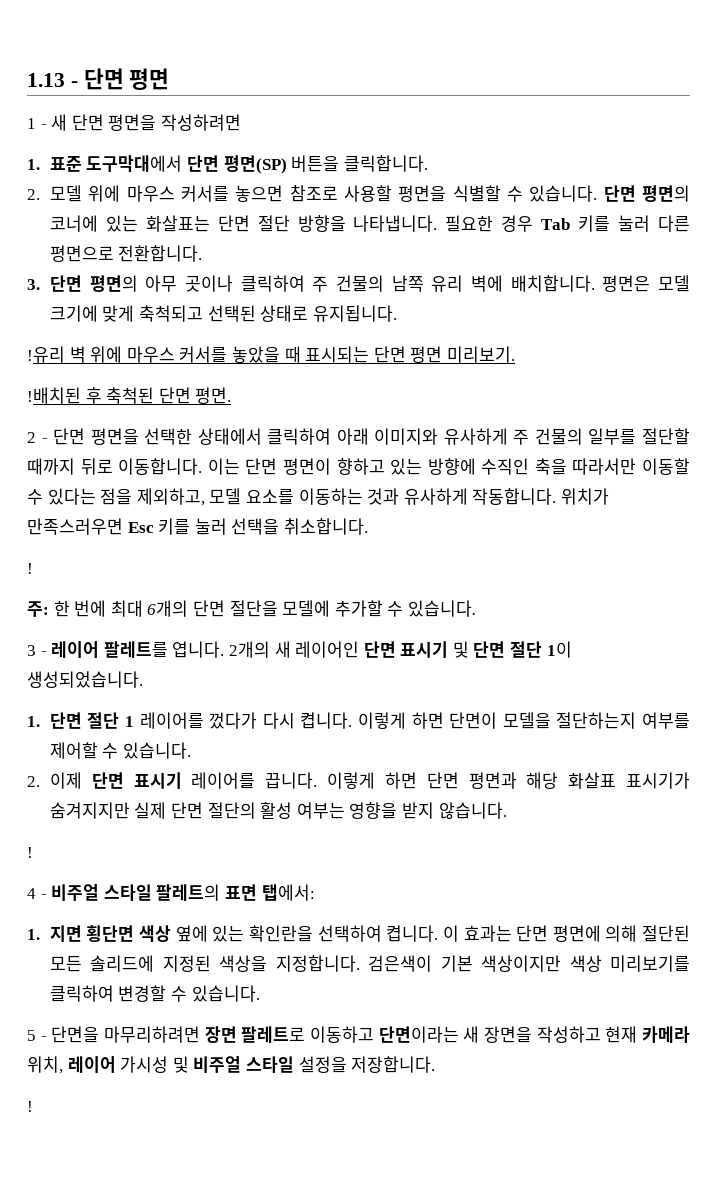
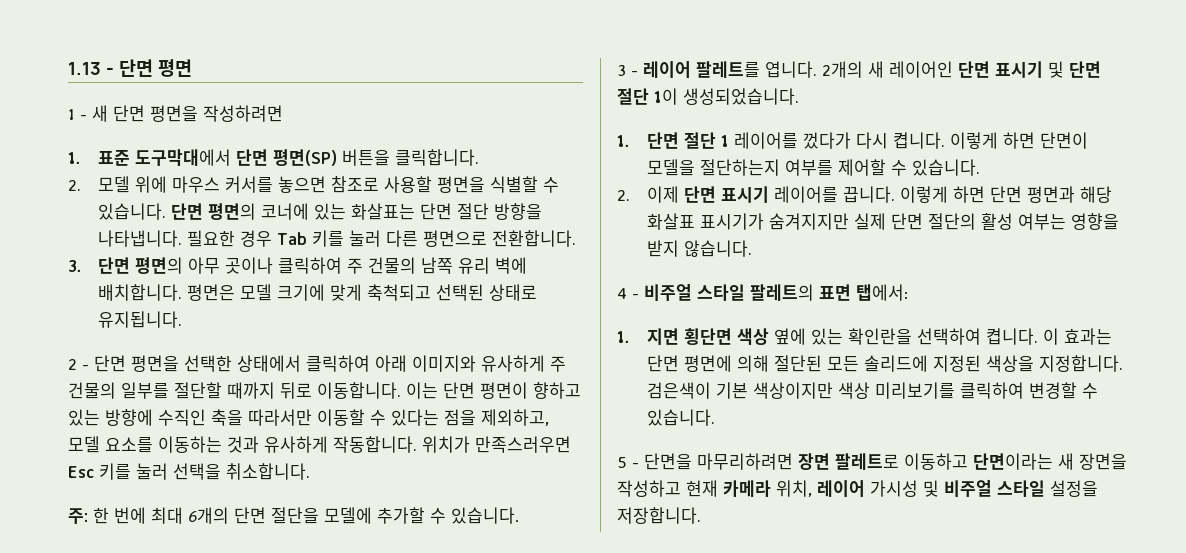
- !유리 벽 위에 마우스 커서를 놓았을 때 표시되는 단면 평면 미리보기.
- !배치된 후 축척된 단면 평면.
  위치가 만족스러우면 Esc 키를 눌러 선택을 취소합니다.
- !
  이렇게 하면 단면 평면과 해당 화살표 표시기가 숨겨지지만 실제 단면 절단의 활성 여부는 영향을 받지 않습니다.
- !
  5 - 단면을 마무리하려면 장면 팔레트로 이동하고 단면이라는 새 장면을 작성하고 현재 카메라 위치, 레이어 가시성 및 비주얼 스타일 설정을 저장합니다.
- !

